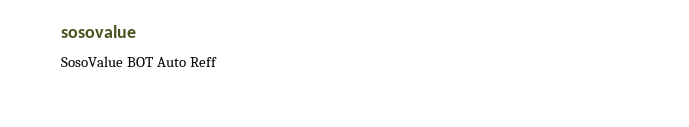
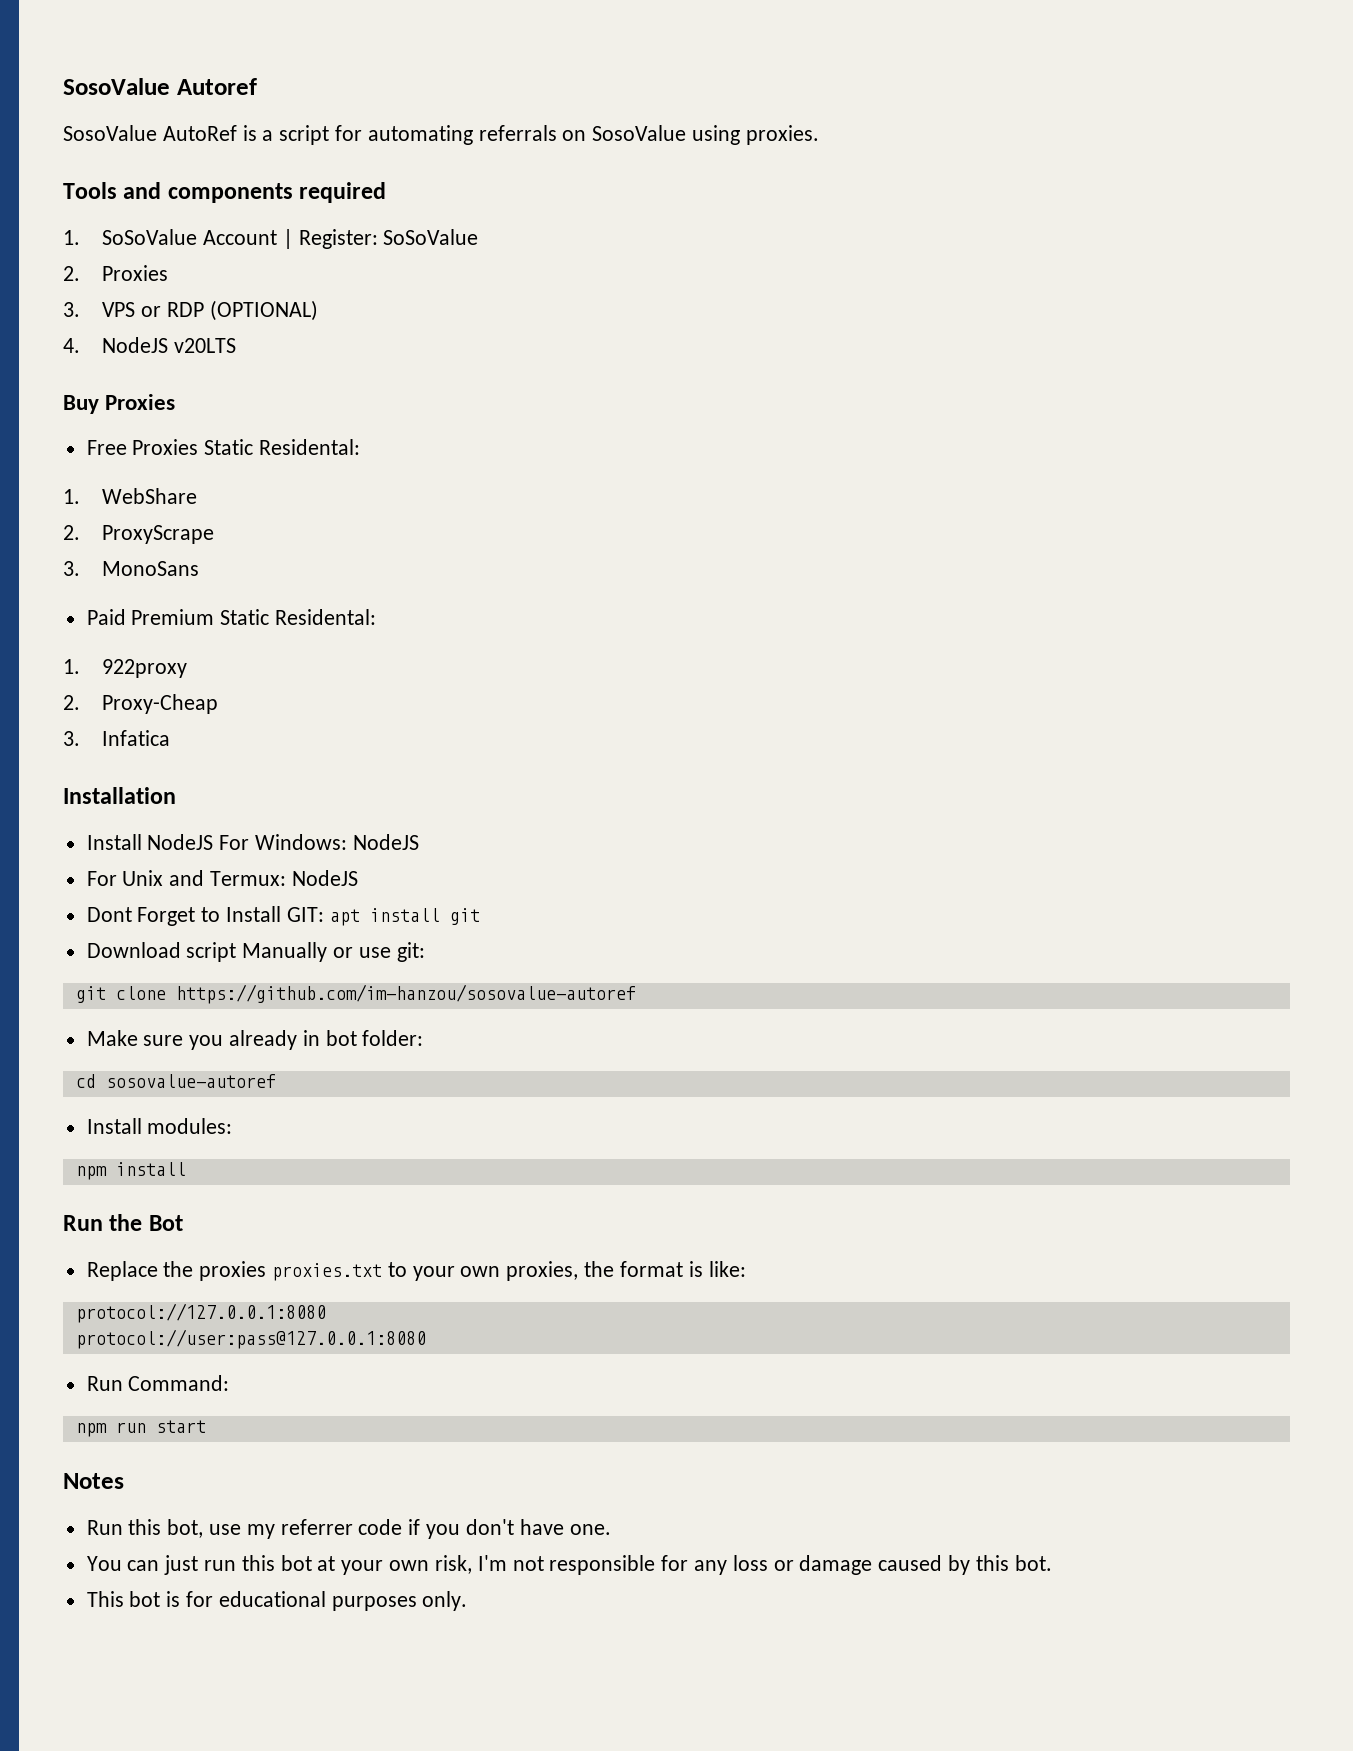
- sosovalue
- SosoValue BOT Auto Reff
+ SosoValue Autoref
+ SosoValue AutoRef is a script for automating referrals on SosoValue using proxies.
+ Tools and components required
+ 1. SoSoValue Account | Register: SoSoValue
+ 2. Proxies
+ 3. VPS or RDP (OPTIONAL)
+ 4. NodeJS v20LTS
+ Buy Proxies
+ Free Proxies Static Residental:
+ 1. WebShare
+ 2. ProxyScrape
+ 3. MonoSans
+ Paid Premium Static Residental:
+ 1. 922proxy
+ 2. Proxy-Cheap
+ 3. Infatica
+ Installation
+ Install NodeJS For Windows: NodeJS
+ For Unix and Termux: NodeJS
+ Dont Forget to Install GIT: apt install git
+ Download script Manually or use git:
+ git clone https://github.com/im-hanzou/sosovalue-autoref
+ Make sure you already in bot folder:
+ cd sosovalue-autoref
+ Install modules:
+ npm install
+ Run the Bot
+ Replace the proxies proxies.txt to your own proxies, the format is like:
+ protocol://127.0.0.1:8080
+ protocol://user:pass@127.0.0.1:8080
+ Run Command:
+ npm run start
+ Notes
+ Run this bot, use my referrer code if you don't have one.
+ You can just run this bot at your own risk, I'm not responsible for any loss or damage caused by this bot.
+ This bot is for educational purposes only.

